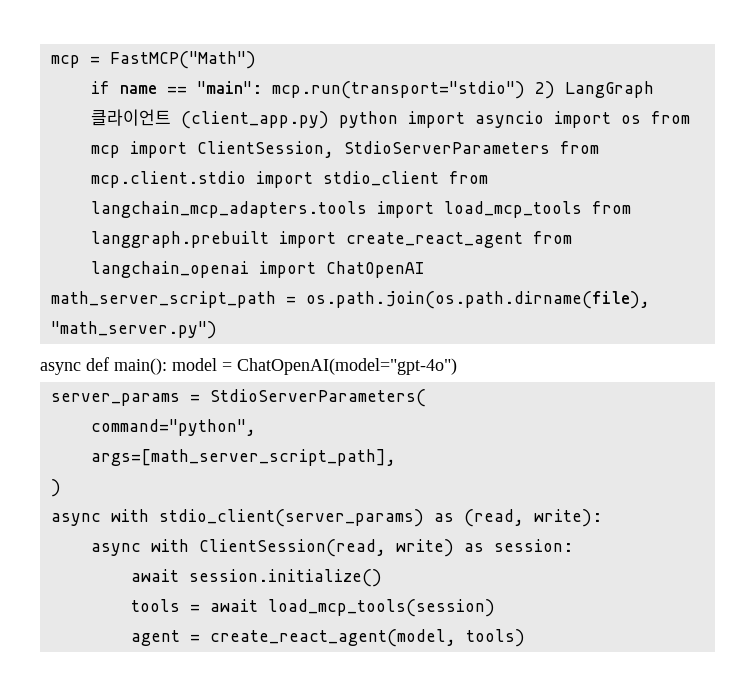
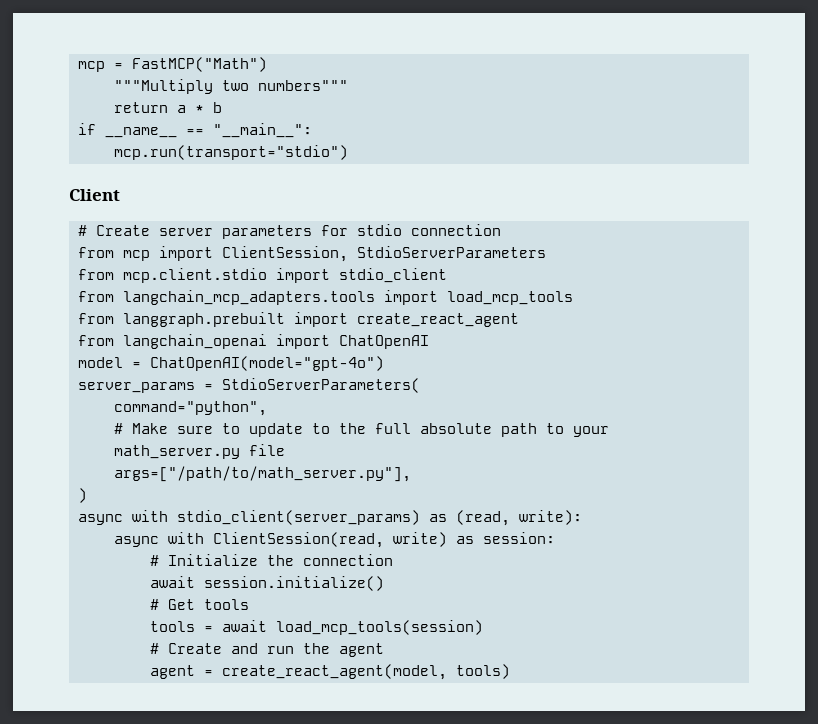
- if name == "main": mcp.run(transport="stdio") 2) LangGraph 클라이언트 (client_app.py) python import asyncio import os from mcp import ClientSession, StdioServerParameters from mcp.client.stdio import stdio_client from langchain_mcp_adapters.tools import load_mcp_tools from langgraph.prebuilt import create_react_agent from langchain_openai import ChatOpenAI
+ """Multiply two numbers"""
+ return a * b
+ if __name__ == "__main__":
+ mcp.run(transport="stdio")
+ Client
+ # Create server parameters for stdio connection
+ from mcp import ClientSession, StdioServerParameters
+ from mcp.client.stdio import stdio_client
+ from langchain_mcp_adapters.tools import load_mcp_tools
+ from langgraph.prebuilt import create_react_agent
+ from langchain_openai import ChatOpenAI
- math_server_script_path = os.path.join(os.path.dirname(file), "math_server.py")
- async def main(): model = ChatOpenAI(model="gpt-4o")
+ model = ChatOpenAI(model="gpt-4o")
- args=[math_server_script_path],
+ # Make sure to update to the full absolute path to your math_server.py file
+ args=["/path/to/math_server.py"],
+ # Initialize the connection
+ # Get tools
+ # Create and run the agent

